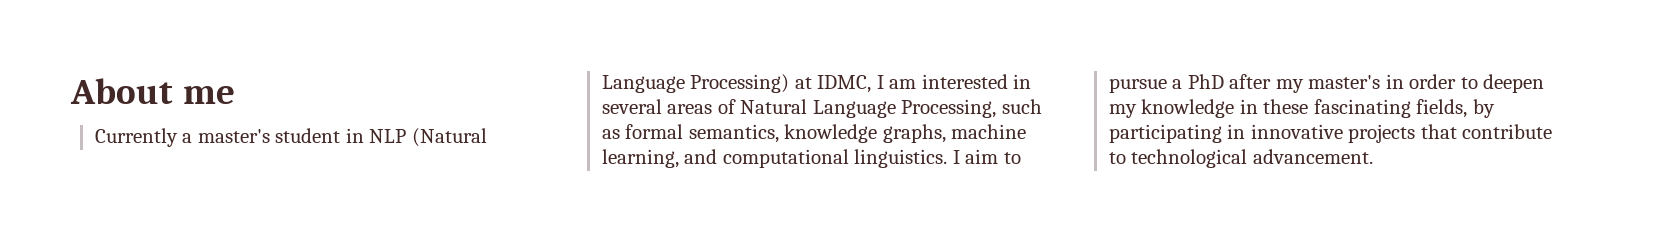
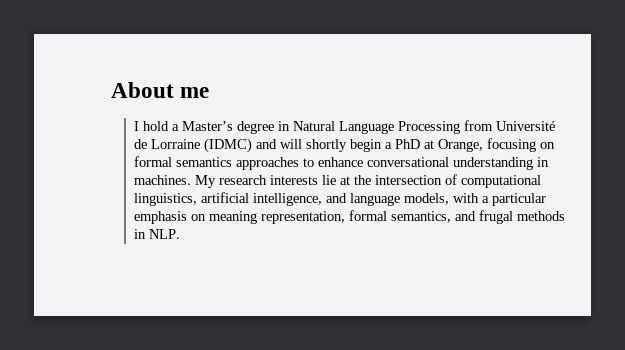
- Currently a master's student in NLP (Natural Language Processing) at IDMC, I am interested in several areas of Natural Language Processing, such as formal semantics, knowledge graphs, machine learning, and computational linguistics. I aim to pursue a PhD after my master's in order to deepen my knowledge in these fascinating fields, by participating in innovative projects that contribute to technological advancement.
+ I hold a Master’s degree in Natural Language Processing from Université de Lorraine (IDMC) and will shortly begin a PhD at Orange, focusing on formal semantics approaches to enhance conversational understanding in machines. My research interests lie at the intersection of computational linguistics, artificial intelligence, and language models, with a particular emphasis on meaning representation, formal semantics, and frugal methods in NLP.

